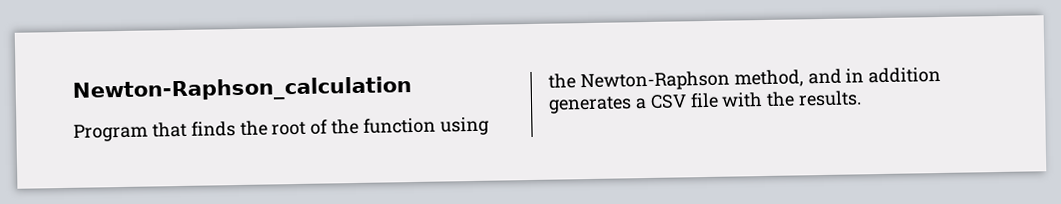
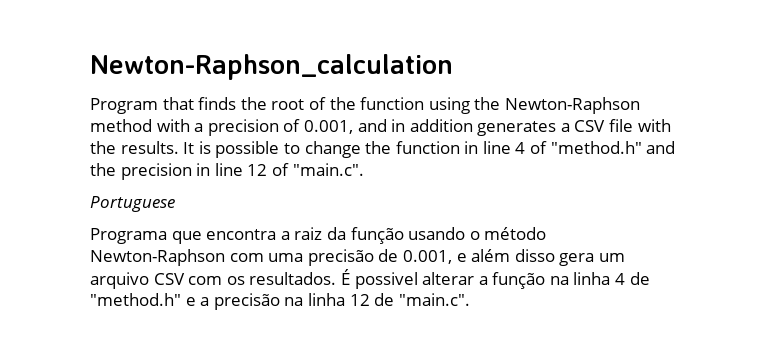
- Program that finds the root of the function using the Newton-Raphson method, and in addition generates a CSV file with the results.
+ Program that finds the root of the function using the Newton-Raphson method with a precision of 0.001, and in addition generates a CSV file with the results.
+ It is possible to change the function in line 4 of "method.h" and the precision in line 12 of "main.c".
+ Portuguese
+ Programa que encontra a raiz da função usando o método Newton-Raphson com uma precisão de 0.001, e além disso gera um arquivo CSV com os resultados. É possivel alterar a função na linha 4 de "method.h" e a precisão na linha 12 de "main.c".

